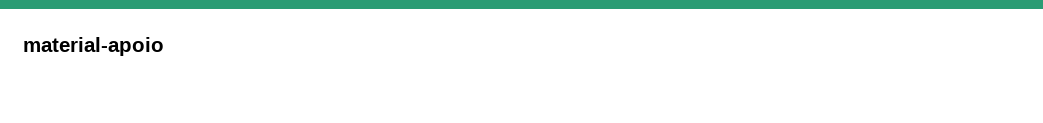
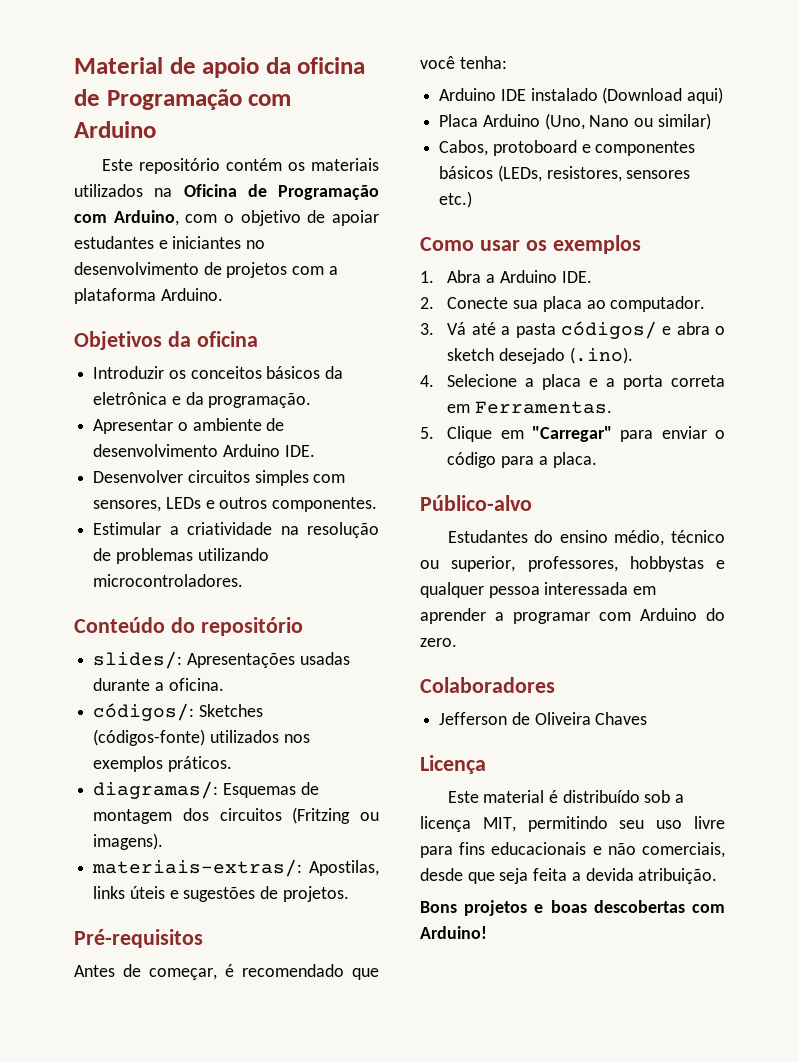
- material-apoio
+ Material de apoio da oficina de Programação com Arduino
+ Este repositório contém os materiais utilizados na Oficina de Programação com Arduino, com o objetivo de apoiar estudantes e iniciantes no desenvolvimento de projetos com a plataforma Arduino.
+ Objetivos da oficina
+ Introduzir os conceitos básicos da eletrônica e da programação.
+ Apresentar o ambiente de desenvolvimento Arduino IDE.
+ Desenvolver circuitos simples com sensores, LEDs e outros componentes.
+ Estimular a criatividade na resolução de problemas utilizando microcontroladores.
+ Conteúdo do repositório
+ slides/: Apresentações usadas durante a oficina.
+ códigos/: Sketches (códigos-fonte) utilizados nos exemplos práticos.
+ diagramas/: Esquemas de montagem dos circuitos (Fritzing ou imagens).
+ materiais-extras/: Apostilas, links úteis e sugestões de projetos.
+ Pré-requisitos
+ Antes de começar, é recomendado que você tenha:
+ Arduino IDE instalado (Download aqui)
+ Placa Arduino (Uno, Nano ou similar)
+ Cabos, protoboard e componentes básicos (LEDs, resistores, sensores etc.)
+ Como usar os exemplos
+ 1. Abra a Arduino IDE.
+ 2. Conecte sua placa ao computador.
+ 3. Vá até a pasta códigos/ e abra o sketch desejado (.ino).
+ 4. Selecione a placa e a porta correta em Ferramentas.
+ 5. Clique em "Carregar" para enviar o código para a placa.
+ Público-alvo
+ Estudantes do ensino médio, técnico ou superior, professores, hobbystas e qualquer pessoa interessada em aprender a programar com Arduino do zero.
+ Colaboradores
+ Jefferson de Oliveira Chaves
+ Licença
+ Este material é distribuído sob a licença MIT, permitindo seu uso livre para fins educacionais e não comerciais, desde que seja feita a devida atribuição.
+ Bons projetos e boas descobertas com Arduino!

